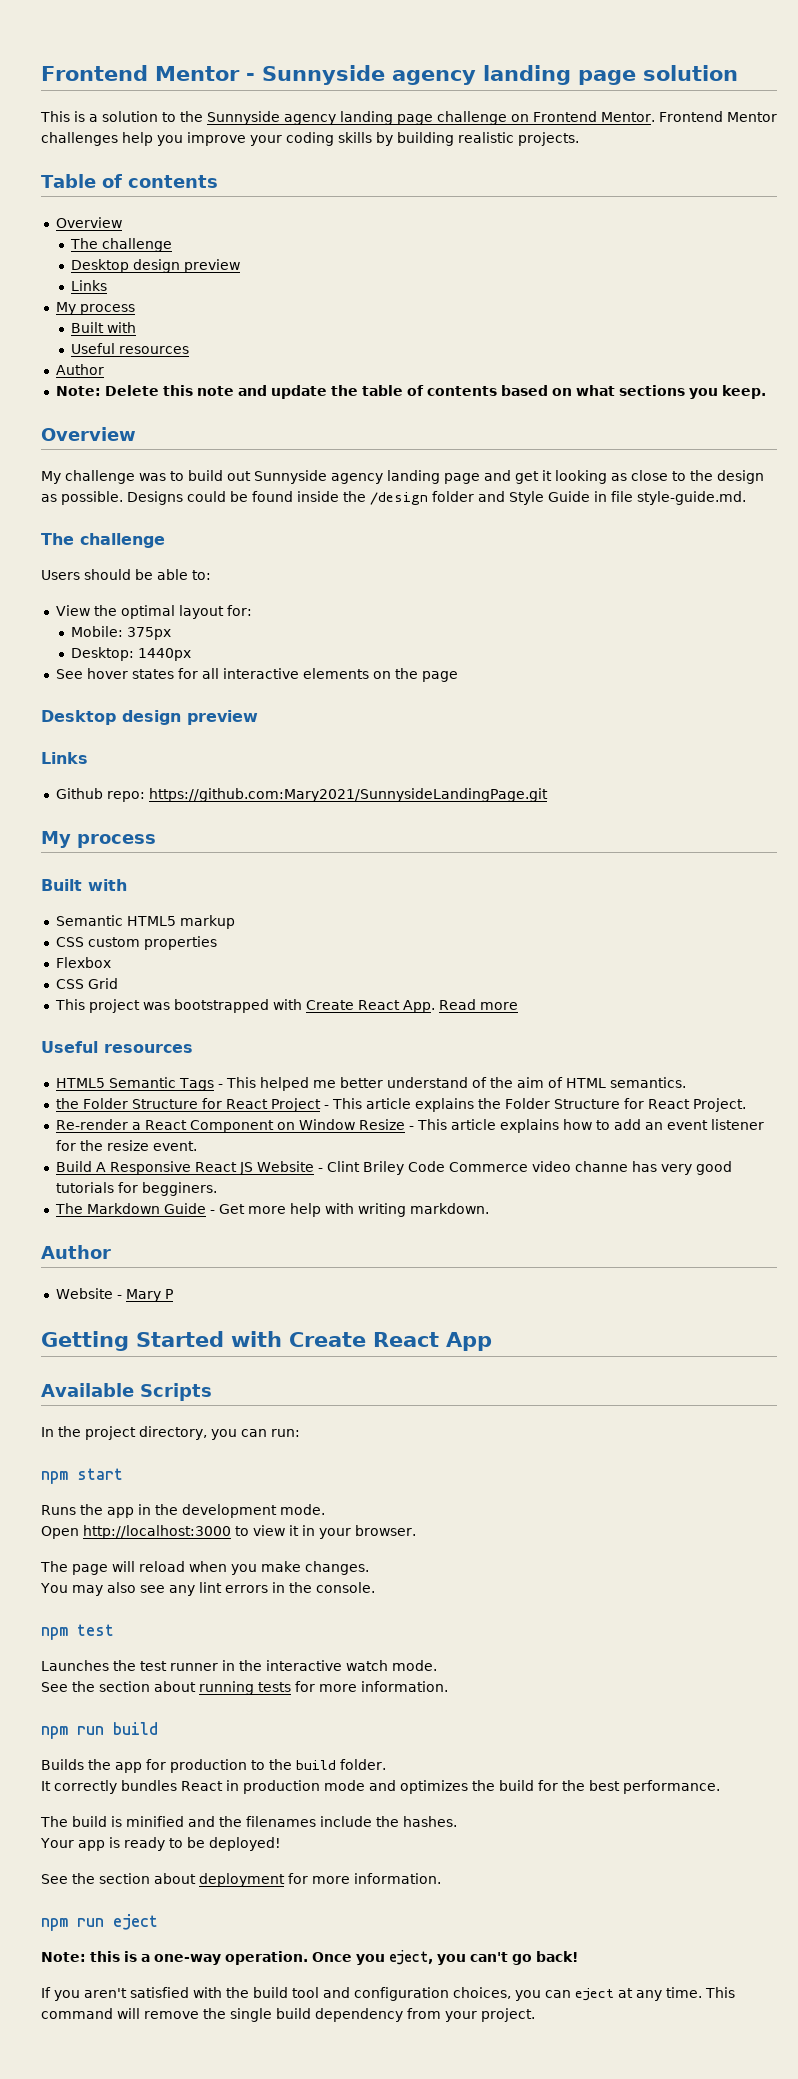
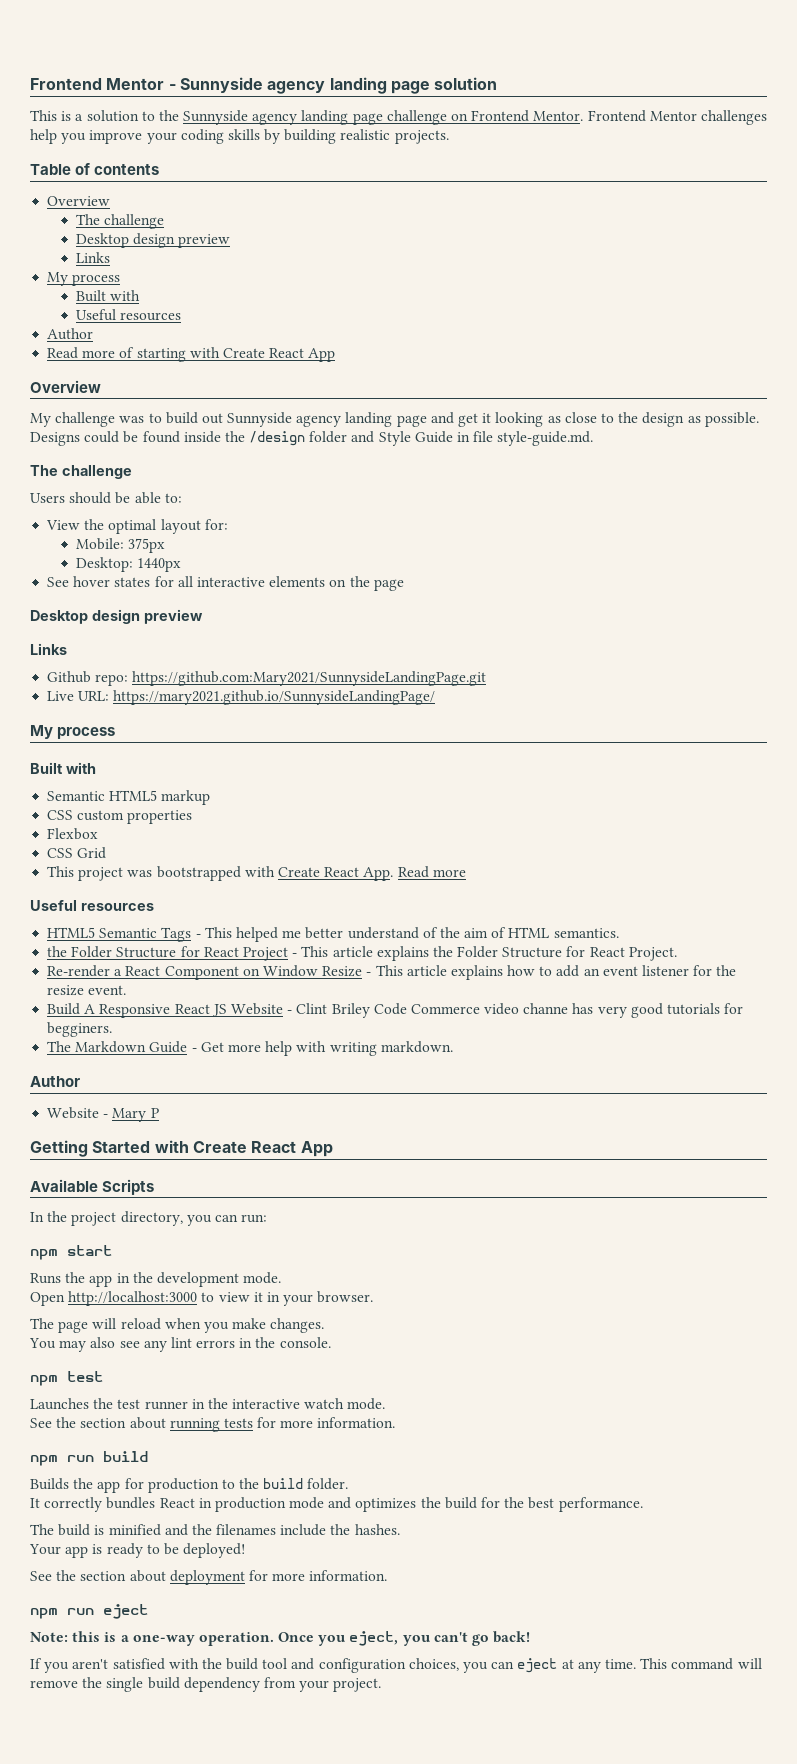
- Note: Delete this note and update the table of contents based on what sections you keep.
+ Read more of starting with Create React App
+ Live URL: https://mary2021.github.io/SunnysideLandingPage/

